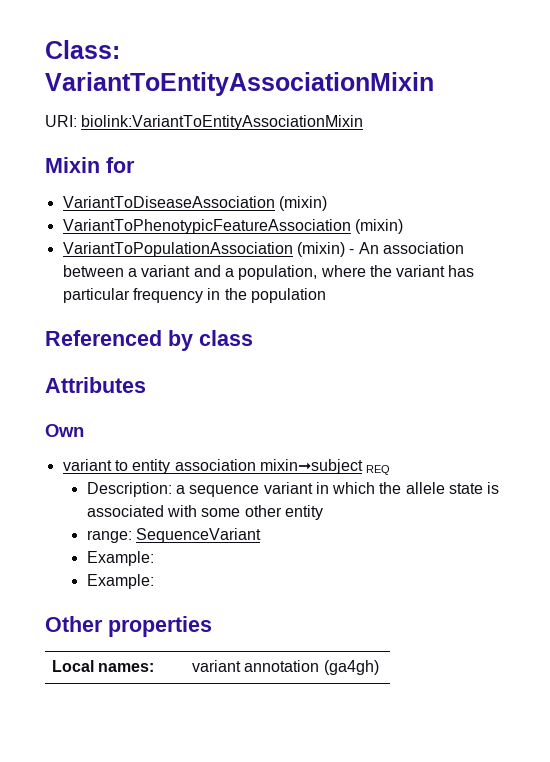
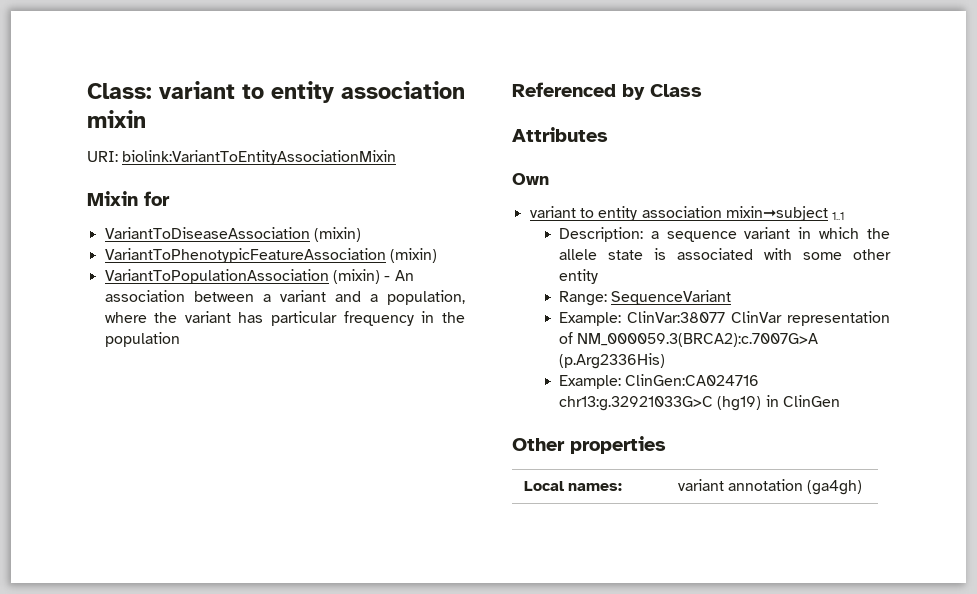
- Class: VariantToEntityAssociationMixin
+ Class: variant to entity association mixin
- Referenced by class
+ Referenced by Class
- variant to entity association mixin➞subject REQ
+ variant to entity association mixin➞subject 1..1
- range: SequenceVariant
- Example:
- Example:
+ Range: SequenceVariant
+ Example: ClinVar:38077 ClinVar representation of NM_000059.3(BRCA2):c.7007G>A (p.Arg2336His)
+ Example: ClinGen:CA024716 chr13:g.32921033G>C (hg19) in ClinGen

